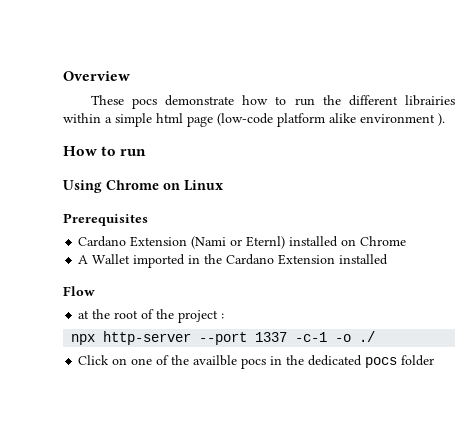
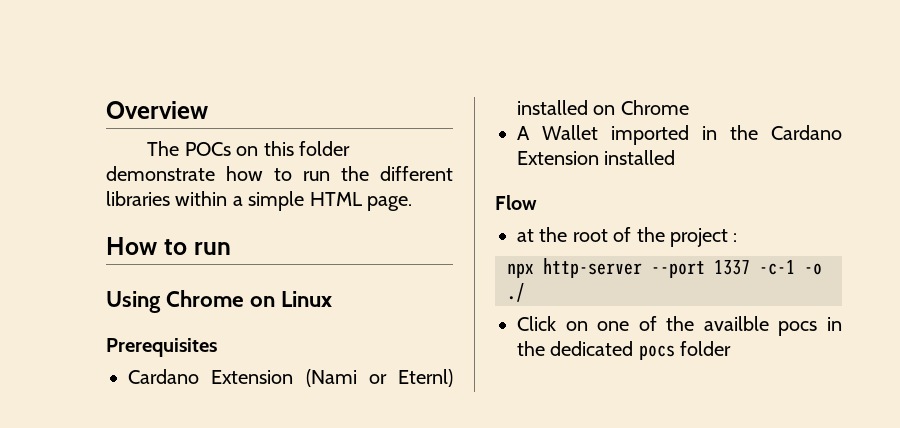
- These pocs demonstrate how to run the different librairies within a simple html page (low-code platform alike environment ).
+ The POCs on this folder demonstrate how to run the different libraries within a simple HTML page.

